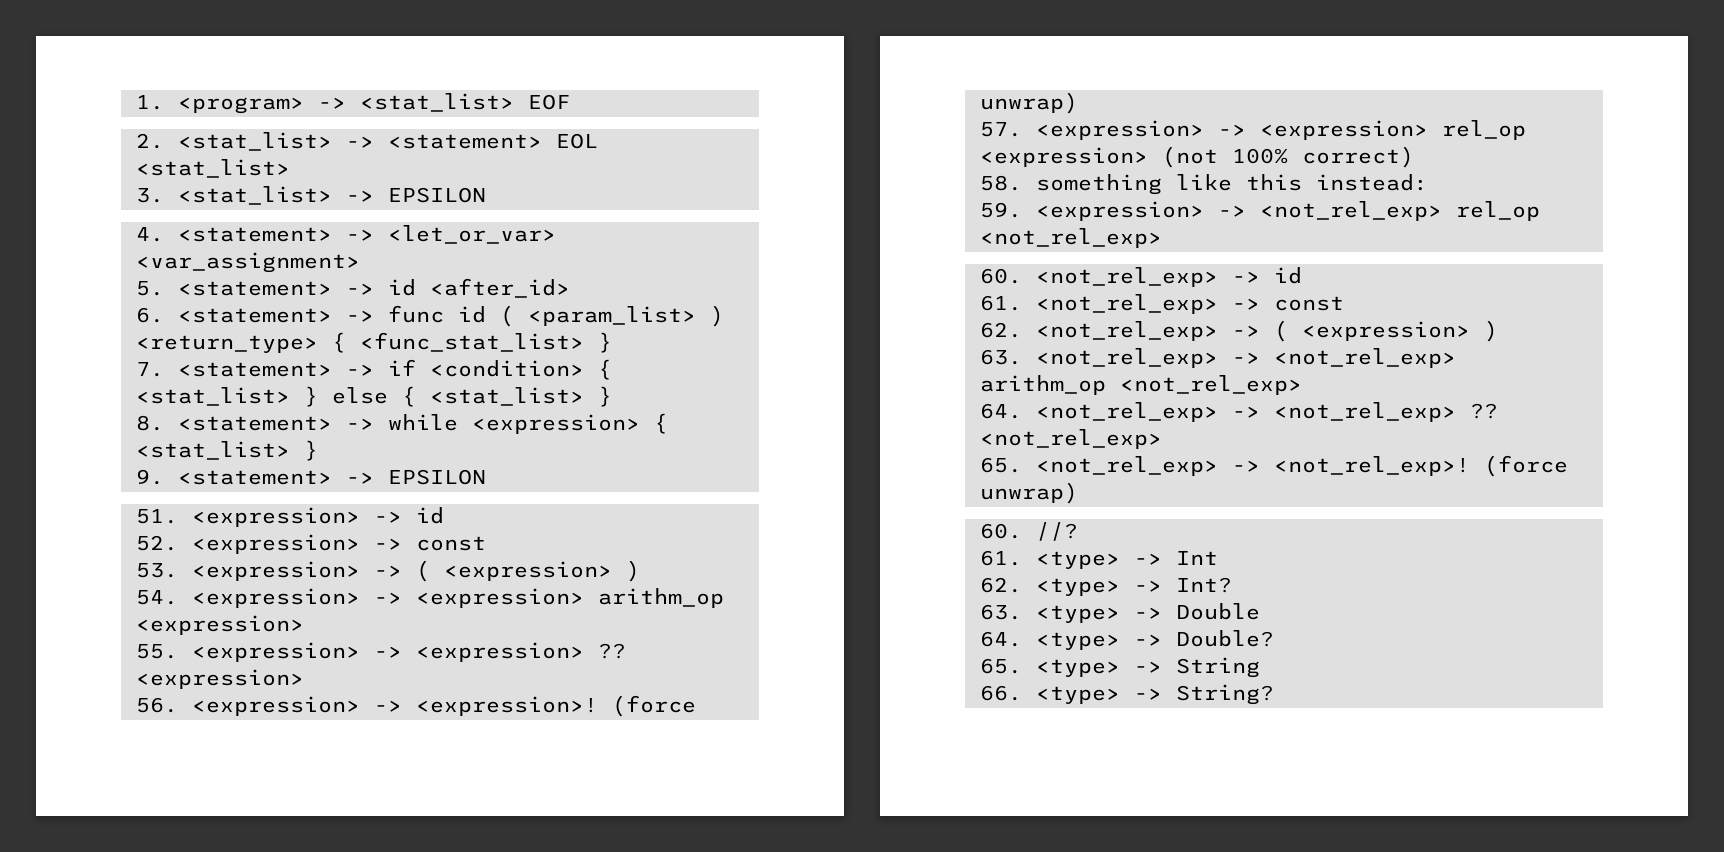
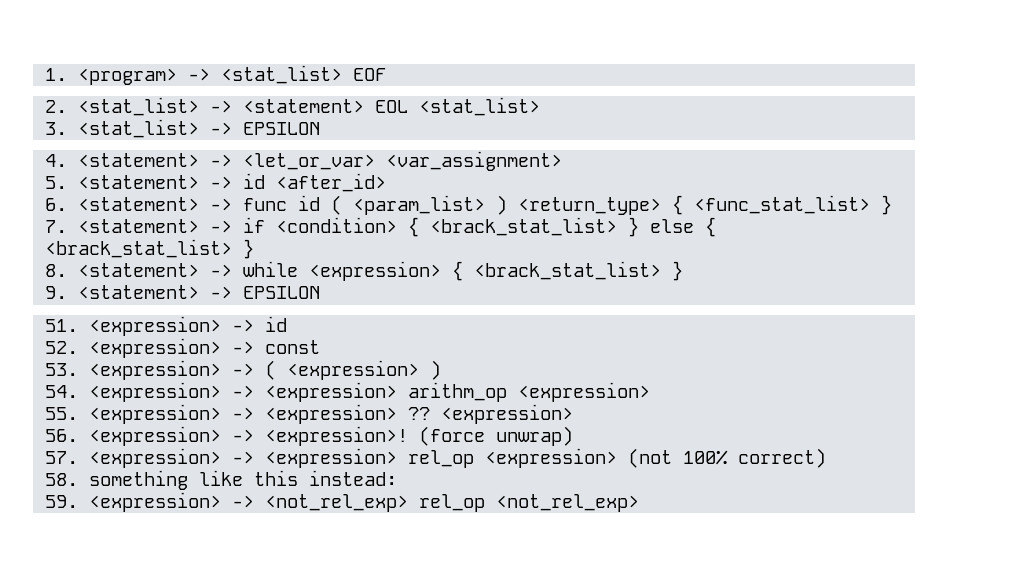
- 7. <statement> -> if <condition> { <stat_list> } else { <stat_list> }
+ 7. <statement> -> if <condition> { <brack_stat_list> } else { <brack_stat_list> }
- 8. <statement> -> while <expression> { <stat_list> }
+ 8. <statement> -> while <expression> { <brack_stat_list> }
- 60. <not_rel_exp> -> id
- 61. <not_rel_exp> -> const
- 62. <not_rel_exp> -> ( <expression> )
- 63. <not_rel_exp> -> <not_rel_exp> arithm_op <not_rel_exp>
- 64. <not_rel_exp> -> <not_rel_exp> ?? <not_rel_exp>
- 65. <not_rel_exp> -> <not_rel_exp>! (force unwrap)
- 60. //?
- 61. <type> -> Int
- 62. <type> -> Int?
- 63. <type> -> Double
- 64. <type> -> Double?
- 65. <type> -> String
- 66. <type> -> String?

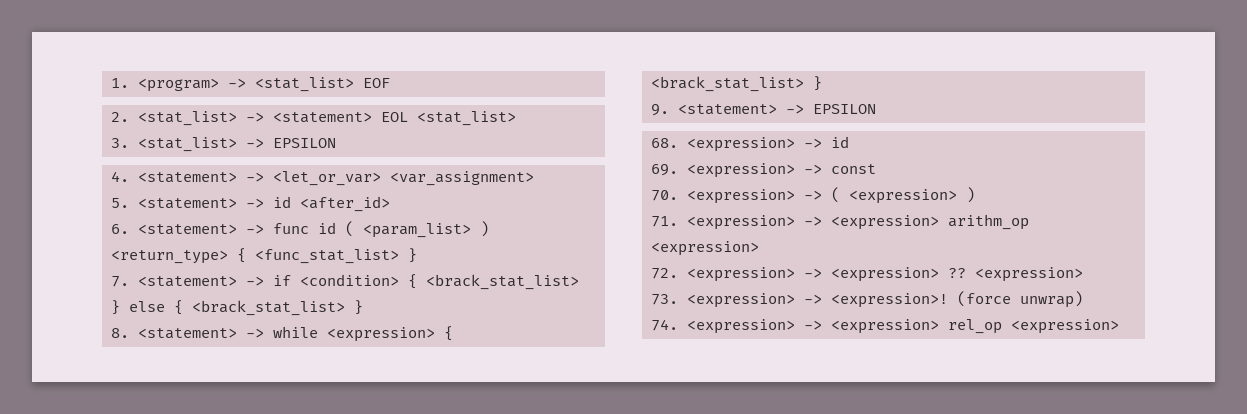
- 51. <expression> -> id
+ 68. <expression> -> id
- 52. <expression> -> const
+ 69. <expression> -> const
- 53. <expression> -> ( <expression> )
+ 70. <expression> -> ( <expression> )
- 54. <expression> -> <expression> arithm_op <expression>
+ 71. <expression> -> <expression> arithm_op <expression>
- 55. <expression> -> <expression> ??
+ 72. <expression> -> <expression> ??
- 56. <expression> -> <expression>!
+ 73. <expression> -> <expression>!
- 57. <expression> -> <expression> rel_op <expression> (not 100% correct)
- 58. something like this instead:
- 59. <expression> -> <not_rel_exp> rel_op <not_rel_exp>
+ 74. <expression> -> <expression> rel_op <expression>

